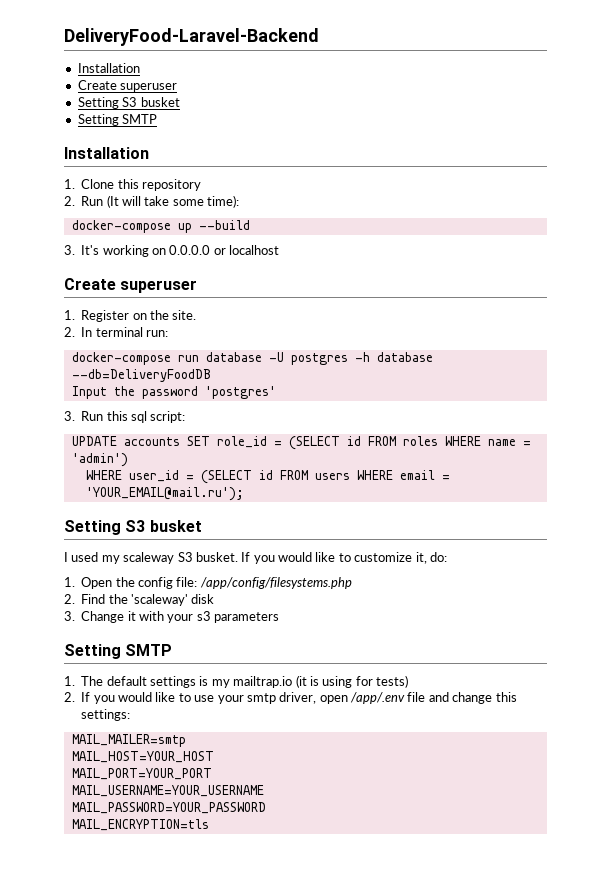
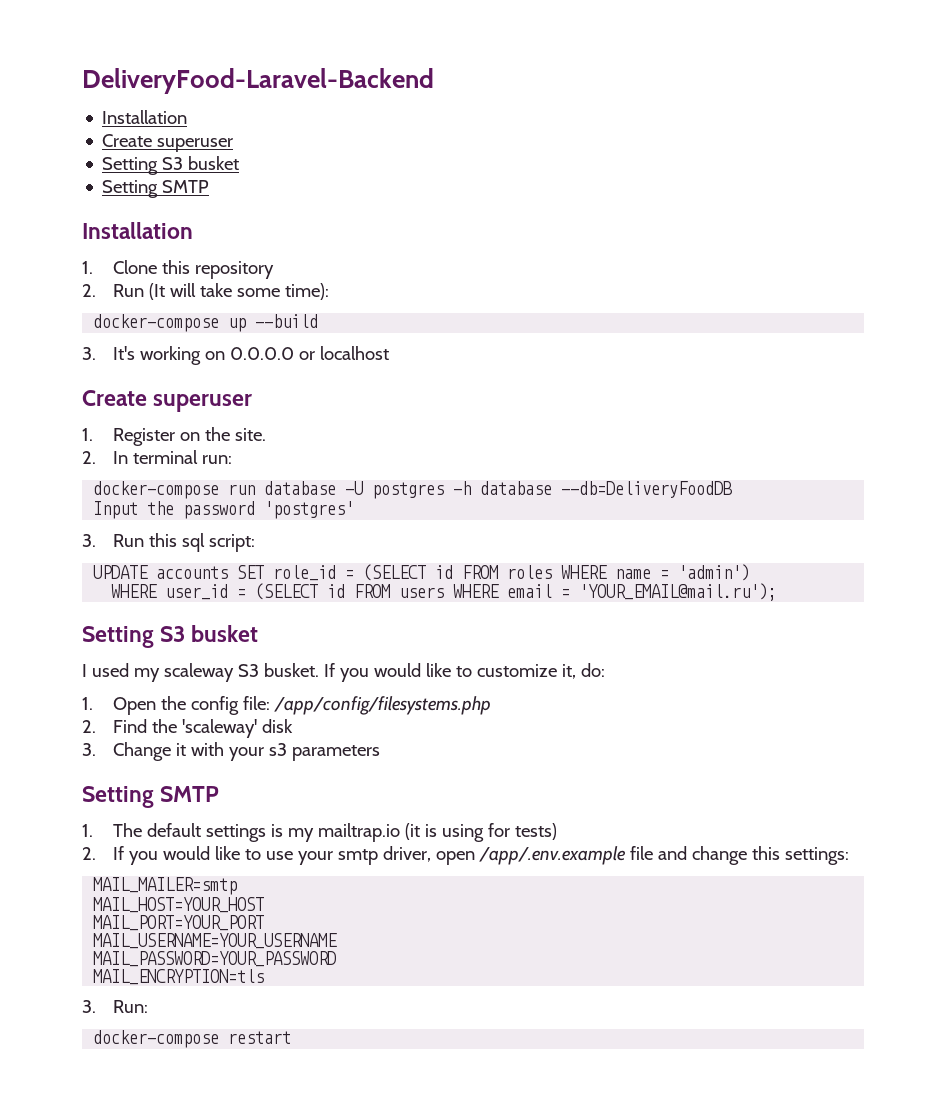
- 2. If you would like to use your smtp driver, open /app/.env file and change this settings:
+ 2. If you would like to use your smtp driver, open /app/.env.example file and change this settings:
+ 3. Run:
+ docker-compose restart

